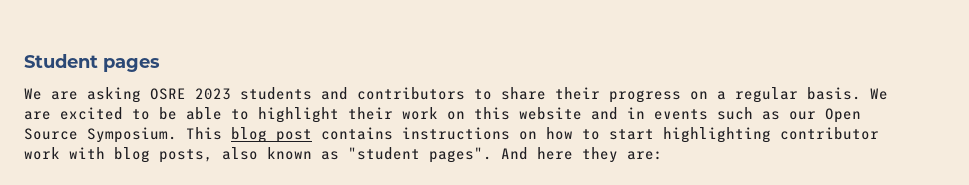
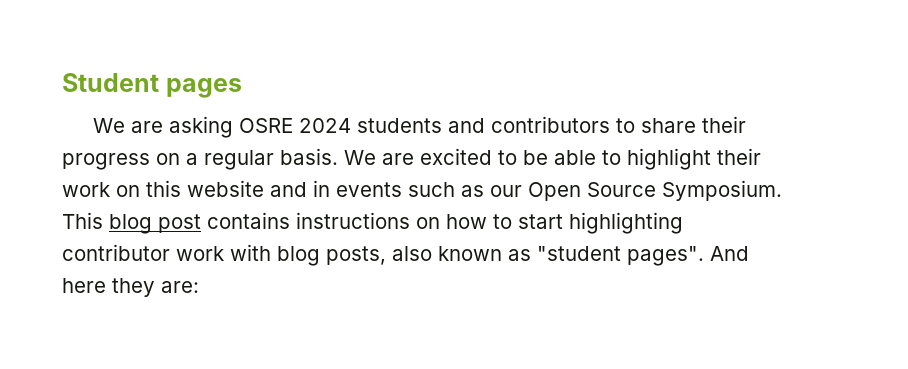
- We are asking OSRE 2023 students and contributors to share their progress on a regular basis.
+ We are asking OSRE 2024 students and contributors to share their progress on a regular basis.

